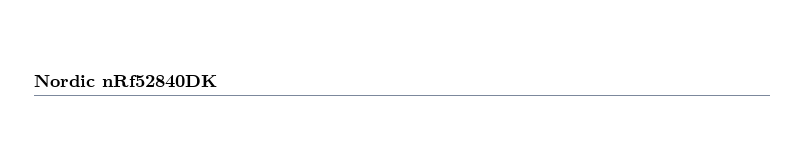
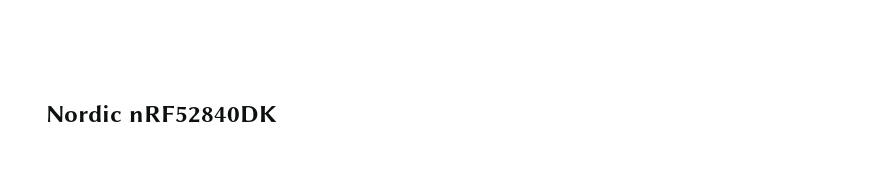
- Nordic nRf52840DK
+ Nordic nRF52840DK

